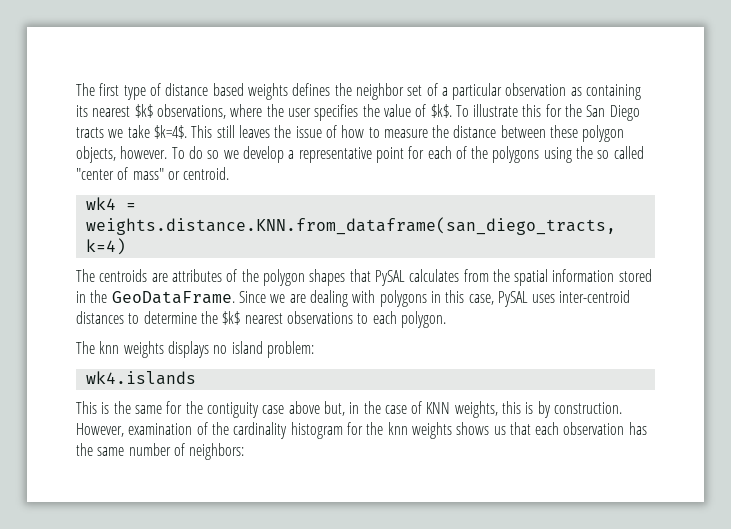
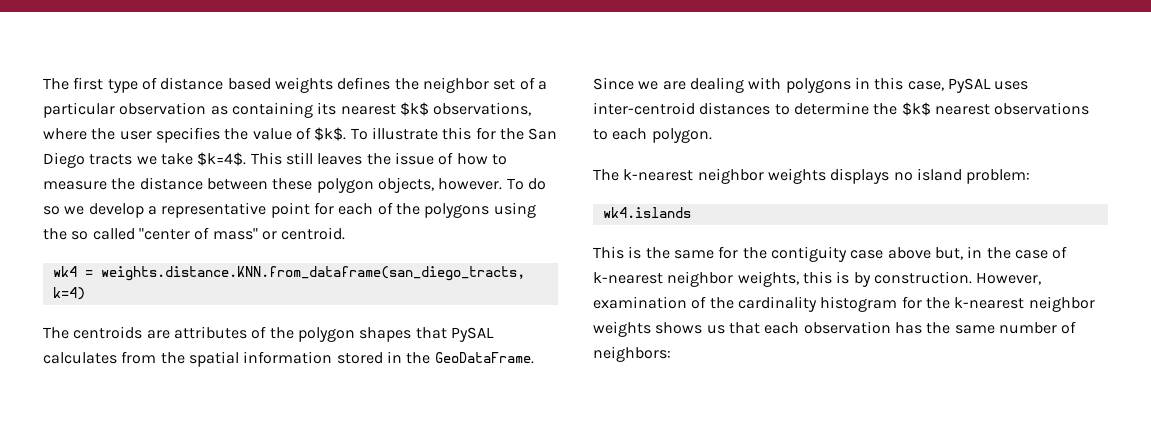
- The knn weights displays no island problem:
+ The k-nearest neighbor weights displays no island problem:
- This is the same for the contiguity case above but, in the case of KNN weights, this is by construction.
+ This is the same for the contiguity case above but, in the case of k-nearest neighbor weights, this is by construction.
- However, examination of the cardinality histogram for the knn weights shows us that each observation has the same number of neighbors:
+ However, examination of the cardinality histogram for the k-nearest neighbor weights shows us that each observation has the same number of neighbors:

